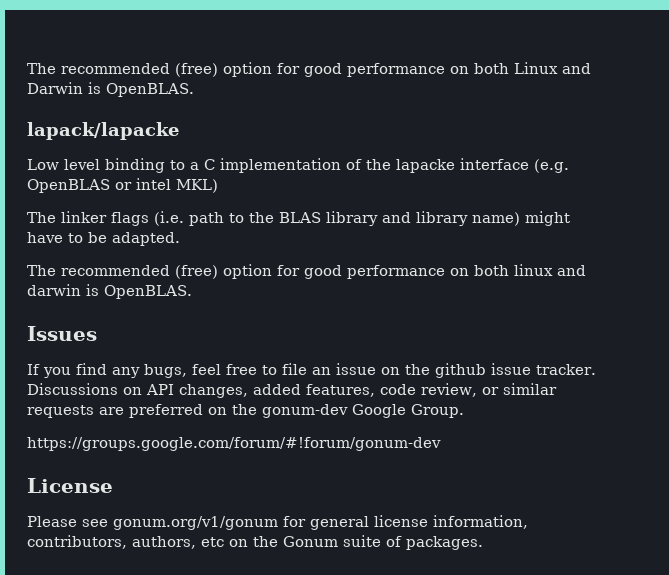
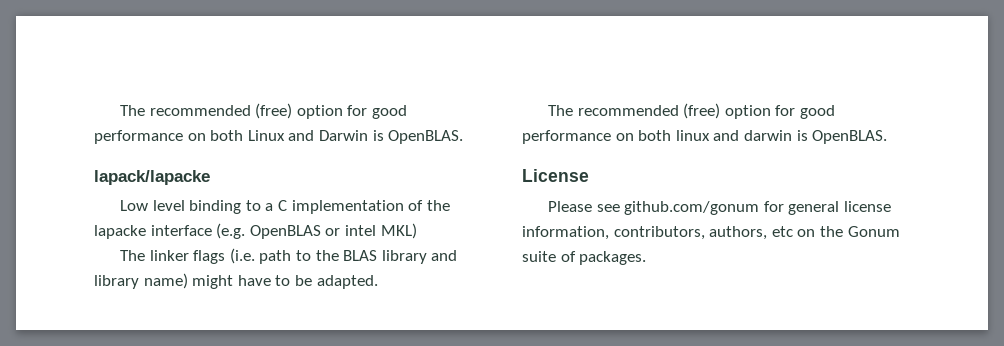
- Issues
- If you find any bugs, feel free to file an issue on the github issue tracker. Discussions on API changes, added features, code review, or similar requests are preferred on the gonum-dev Google Group.
- https://groups.google.com/forum/#!forum/gonum-dev
- Please see gonum.org/v1/gonum for general license information, contributors, authors, etc on the Gonum suite of packages.
+ Please see github.com/gonum for general license information, contributors, authors, etc on the Gonum suite of packages.

